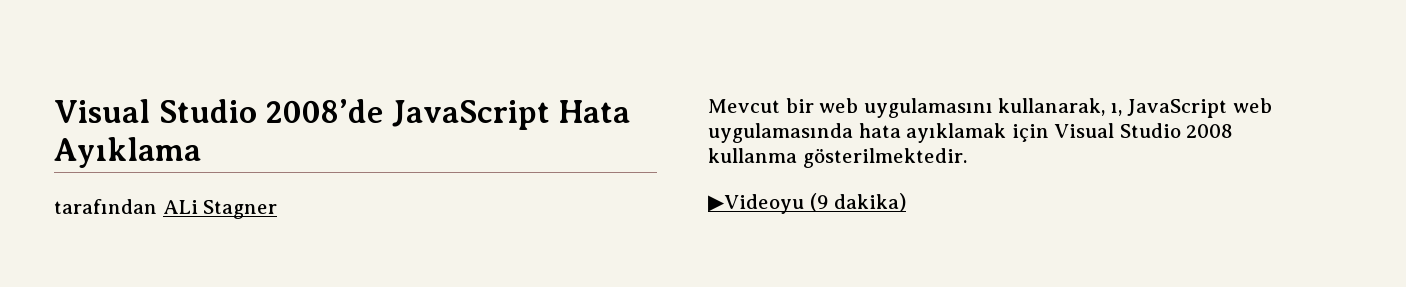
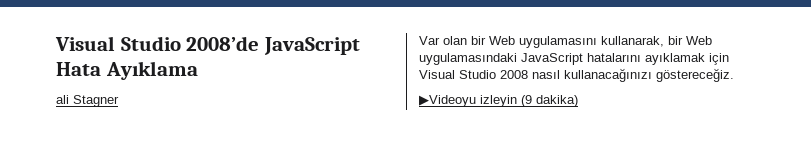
- tarafından ALi Stagner
+ ali Stagner
- Mevcut bir web uygulamasını kullanarak, ı, JavaScript web uygulamasında hata ayıklamak için Visual Studio 2008 kullanma gösterilmektedir.
+ Var olan bir Web uygulamasını kullanarak, bir Web uygulamasındaki JavaScript hatalarını ayıklamak için Visual Studio 2008 nasıl kullanacağınızı göstereceğiz.
- ▶Videoyu (9 dakika)
+ ▶Videoyu izleyin (9 dakika)

